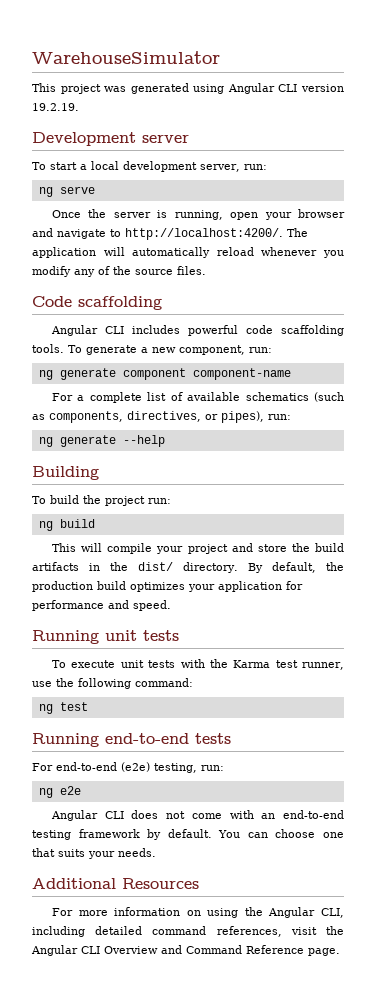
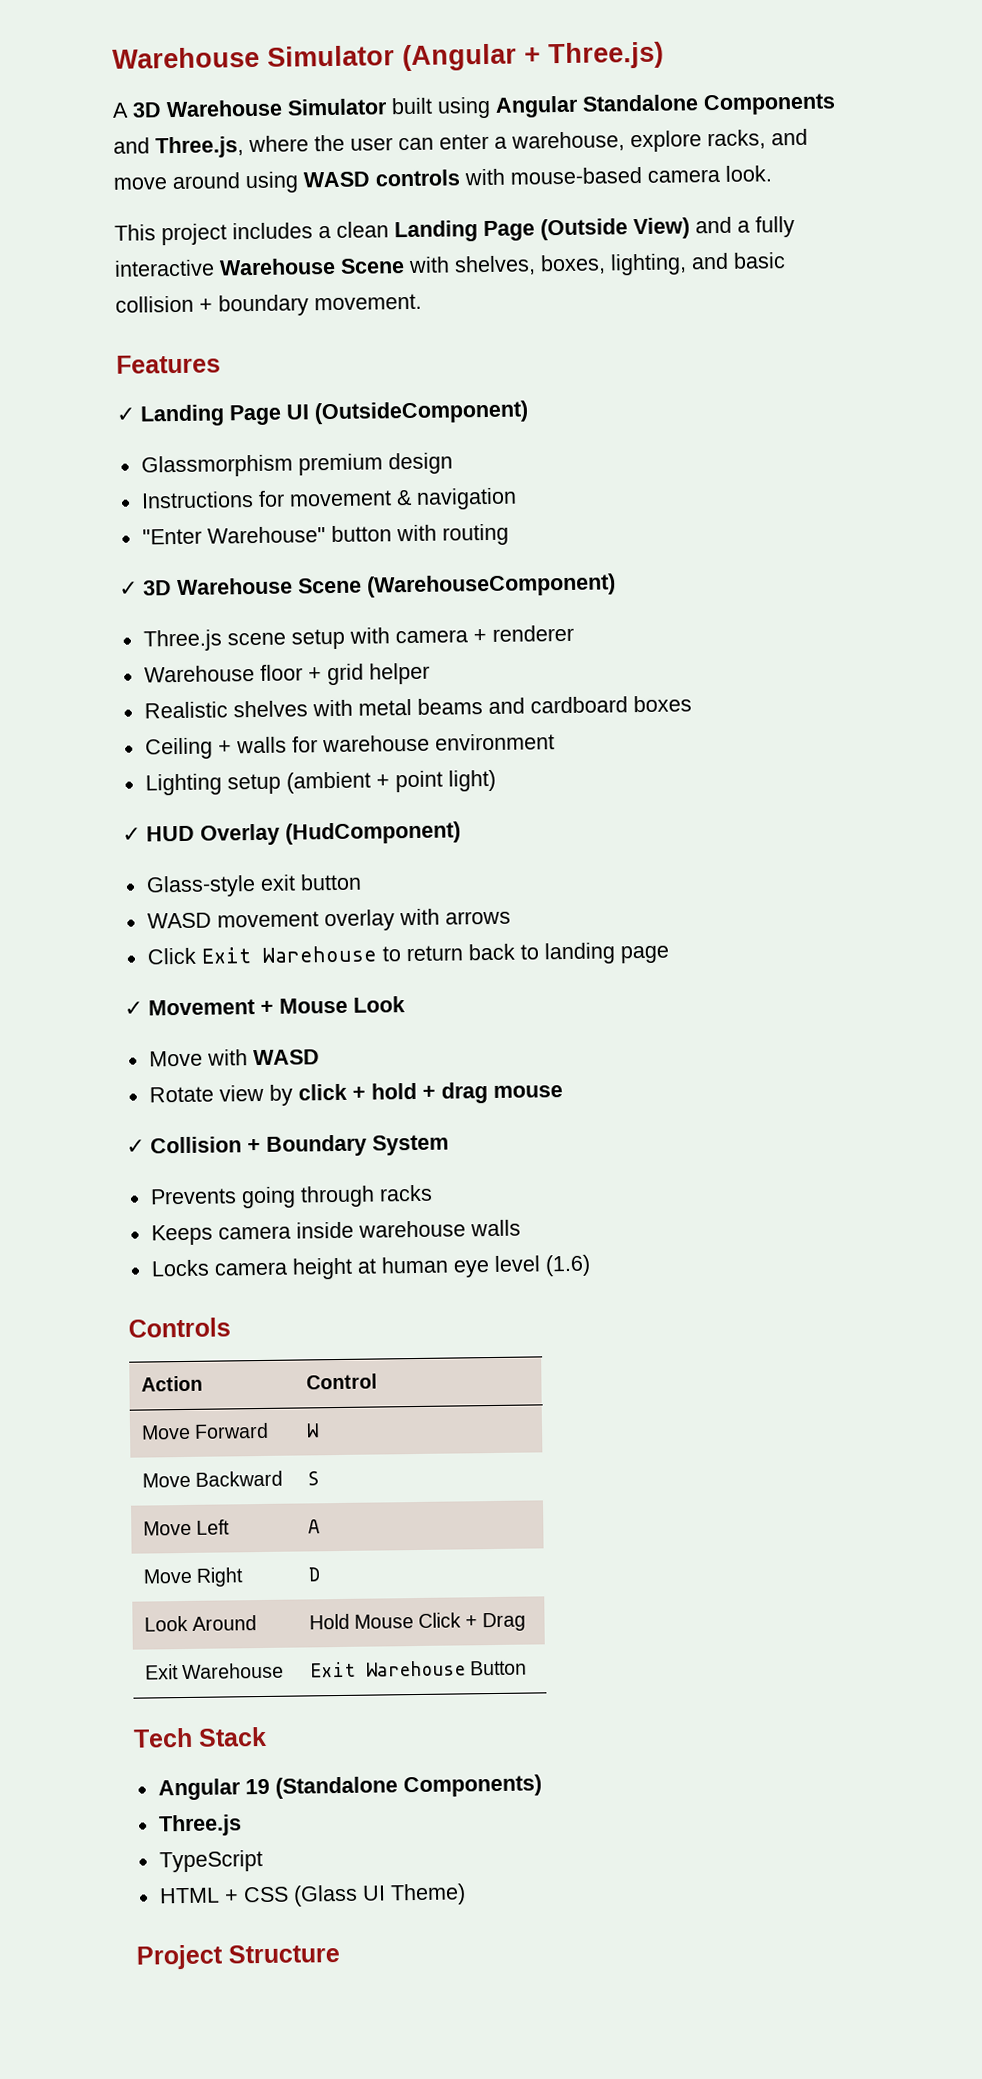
- WarehouseSimulator
- This project was generated using Angular CLI version 19.2.19.
- Development server
- To start a local development server, run:
- ng serve
- Once the server is running, open your browser and navigate to http://localhost:4200/. The application will automatically reload whenever you modify any of the source files.
- Code scaffolding
- Angular CLI includes powerful code scaffolding tools. To generate a new component, run:
- ng generate component component-name
- For a complete list of available schematics (such as components, directives, or pipes), run:
- ng generate --help
- Building
- To build the project run:
- ng build
- This will compile your project and store the build artifacts in the dist/ directory. By default, the production build optimizes your application for performance and speed.
- Running unit tests
- To execute unit tests with the Karma test runner, use the following command:
- ng test
- Running end-to-end tests
- For end-to-end (e2e) testing, run:
- ng e2e
- Angular CLI does not come with an end-to-end testing framework by default. You can choose one that suits your needs.
- Additional Resources
- For more information on using the Angular CLI, including detailed command references, visit the Angular CLI Overview and Command Reference page.
+ Warehouse Simulator (Angular + Three.js)
+ A 3D Warehouse Simulator built using Angular Standalone Components and Three.js, where the user can enter a warehouse, explore racks, and move around using WASD controls with mouse-based camera look.
+ This project includes a clean Landing Page (Outside View) and a fully interactive Warehouse Scene with shelves, boxes, lighting, and basic collision + boundary movement.
+ Features
+ ✓ Landing Page UI (OutsideComponent)
+ Glassmorphism premium design
+ Instructions for movement & navigation
+ "Enter Warehouse" button with routing
+ ✓ 3D Warehouse Scene (WarehouseComponent)
+ Three.js scene setup with camera + renderer
+ Warehouse floor + grid helper
+ Realistic shelves with metal beams and cardboard boxes
+ Ceiling + walls for warehouse environment
+ Lighting setup (ambient + point light)
+ ✓ HUD Overlay (HudComponent)
+ Glass-style exit button
+ WASD movement overlay with arrows
+ Click Exit Warehouse to return back to landing page
+ ✓ Movement + Mouse Look
+ Move with WASD
+ Rotate view by click + hold + drag mouse
+ ✓ Collision + Boundary System
+ Prevents going through racks
+ Keeps camera inside warehouse walls
+ Locks camera height at human eye level (1.6)
+ Controls
+ Action | Control
+ Move Forward | W
+ Move Backward | S
+ Move Left | A
+ Move Right | D
+ Look Around | Hold Mouse Click + Drag
+ Exit Warehouse | Exit Warehouse Button
+ Tech Stack
+ Angular 19 (Standalone Components)
+ Three.js
+ TypeScript
+ HTML + CSS (Glass UI Theme)
+ Project Structure

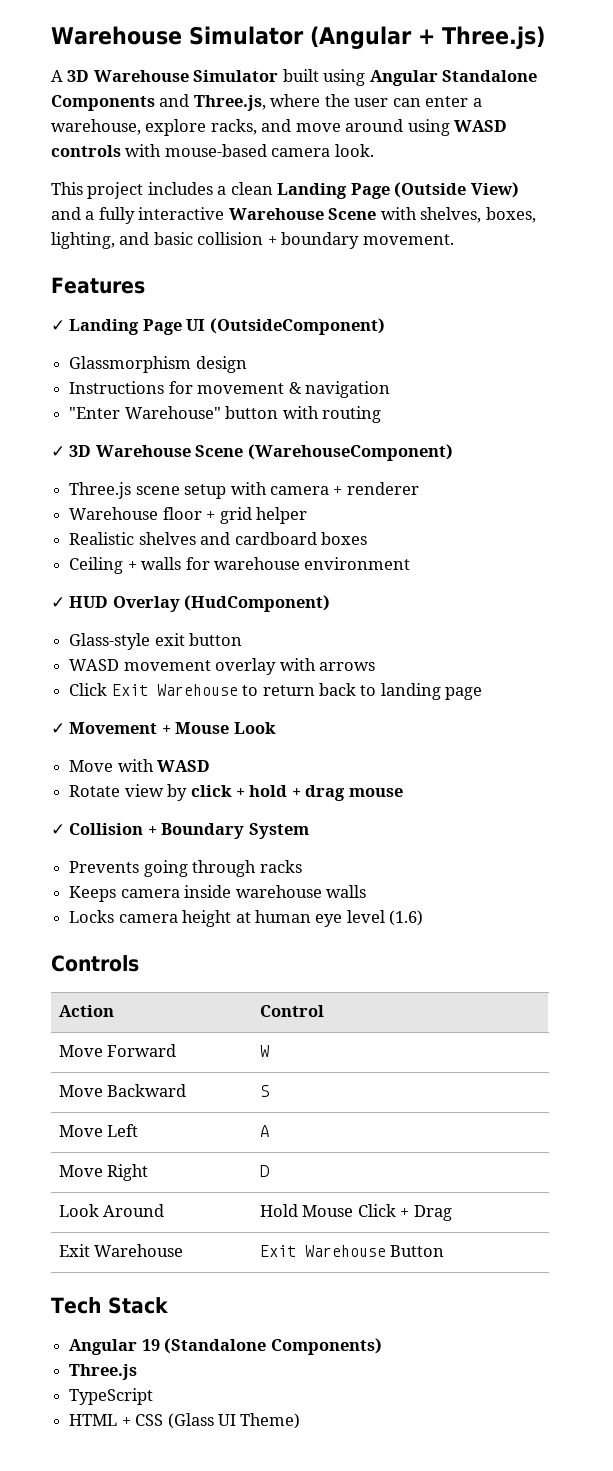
- Glassmorphism premium design
+ Glassmorphism design
- Realistic shelves with metal beams and cardboard boxes
+ Realistic shelves and cardboard boxes
- Lighting setup (ambient + point light)
- Project Structure

